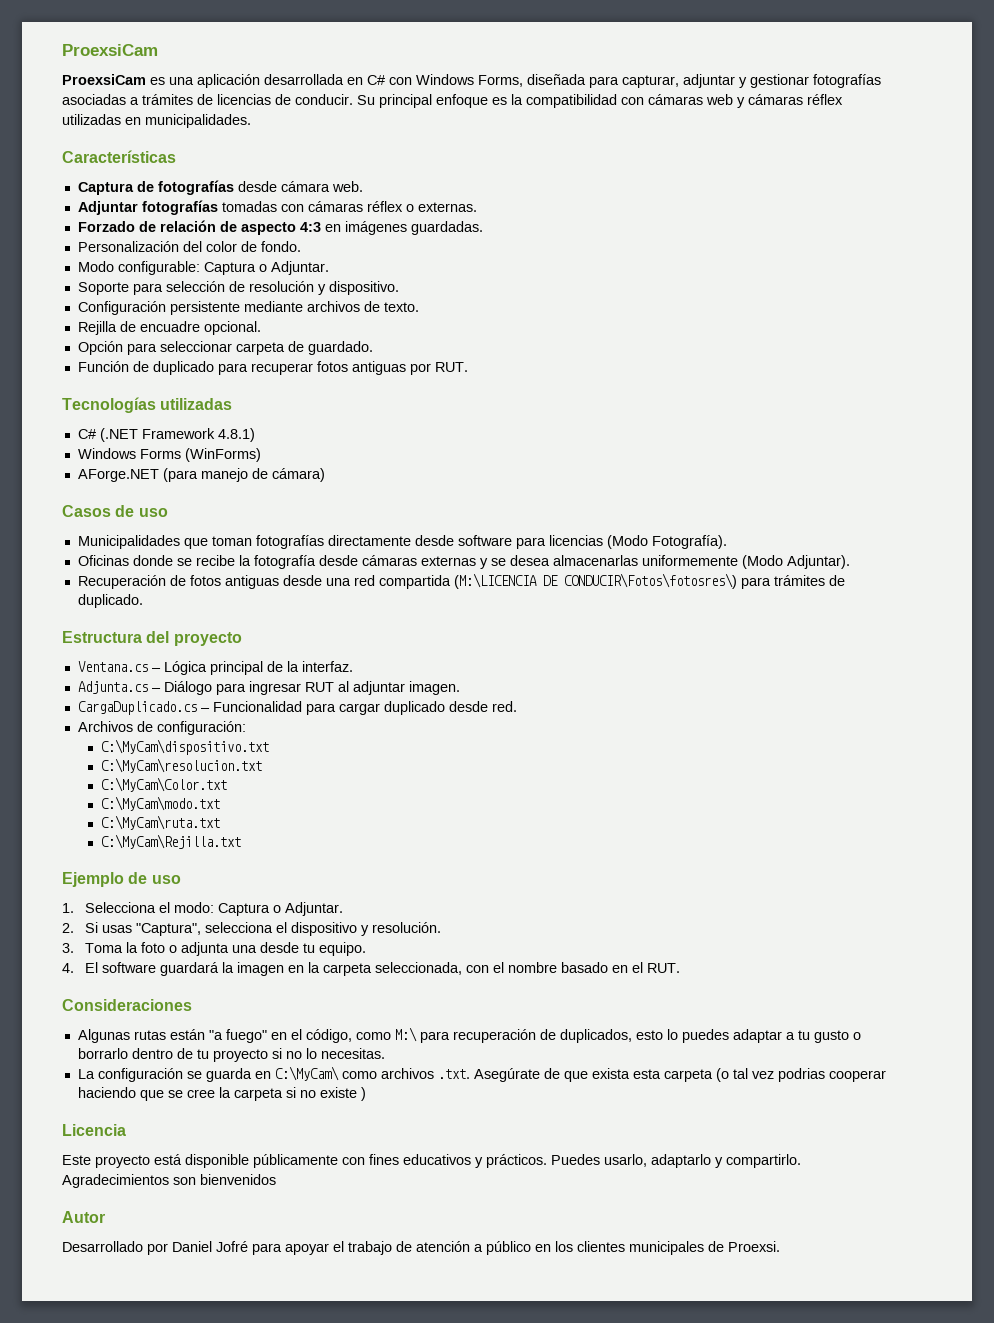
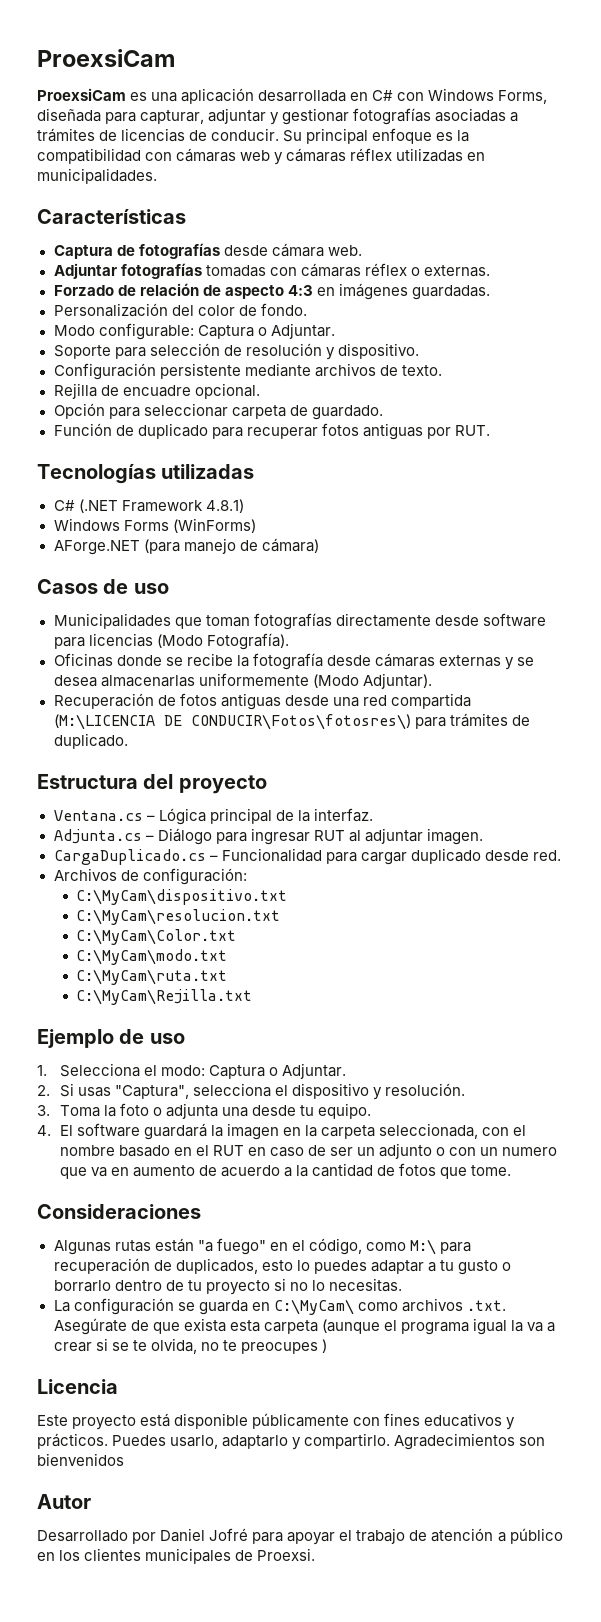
- 4. El software guardará la imagen en la carpeta seleccionada, con el nombre basado en el RUT.
+ 4. El software guardará la imagen en la carpeta seleccionada, con el nombre basado en el RUT en caso de ser un adjunto o con un numero que va en aumento de acuerdo a la cantidad de fotos que tome.
- La configuración se guarda en C:\MyCam\ como archivos .txt. Asegúrate de que exista esta carpeta (o tal vez podrias cooperar haciendo que se cree la carpeta si no existe )
+ La configuración se guarda en C:\MyCam\ como archivos .txt. Asegúrate de que exista esta carpeta (aunque el programa igual la va a crear si se te olvida, no te preocupes )

